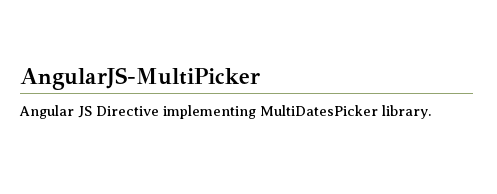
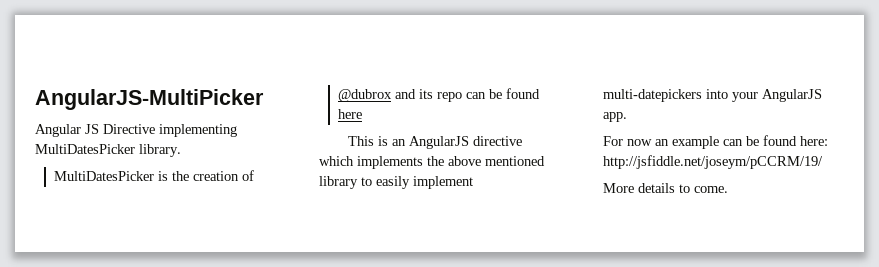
+ MultiDatesPicker is the creation of @dubrox and its repo can be found here
+ This is an AngularJS directive which implements the above mentioned library to easily implement multi-datepickers into your AngularJS app.
+ For now an example can be found here: http://jsfiddle.net/joseym/pCCRM/19/
+ More details to come.

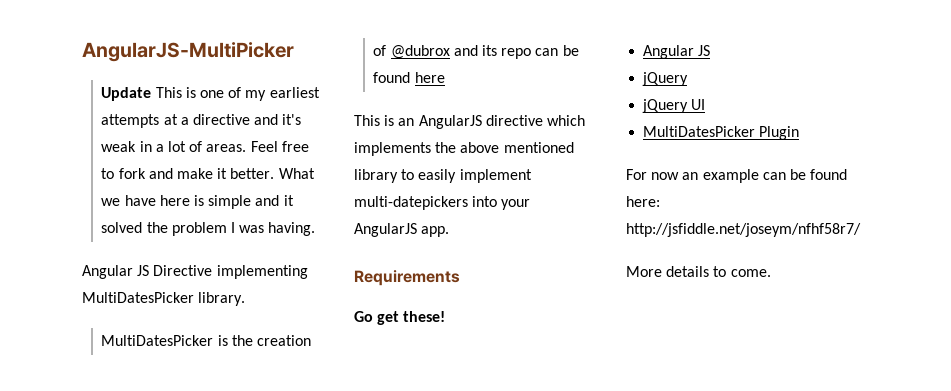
+ Update This is one of my earliest attempts at a directive and it's weak in a lot of areas. Feel free to fork and make it better. What we have here is simple and it solved the problem I was having.
+ Requirements
+ Go get these!
+ Angular JS
+ jQuery
+ jQuery UI
+ MultiDatesPicker Plugin
- For now an example can be found here: http://jsfiddle.net/joseym/pCCRM/19/
+ For now an example can be found here: http://jsfiddle.net/joseym/nfhf58r7/

